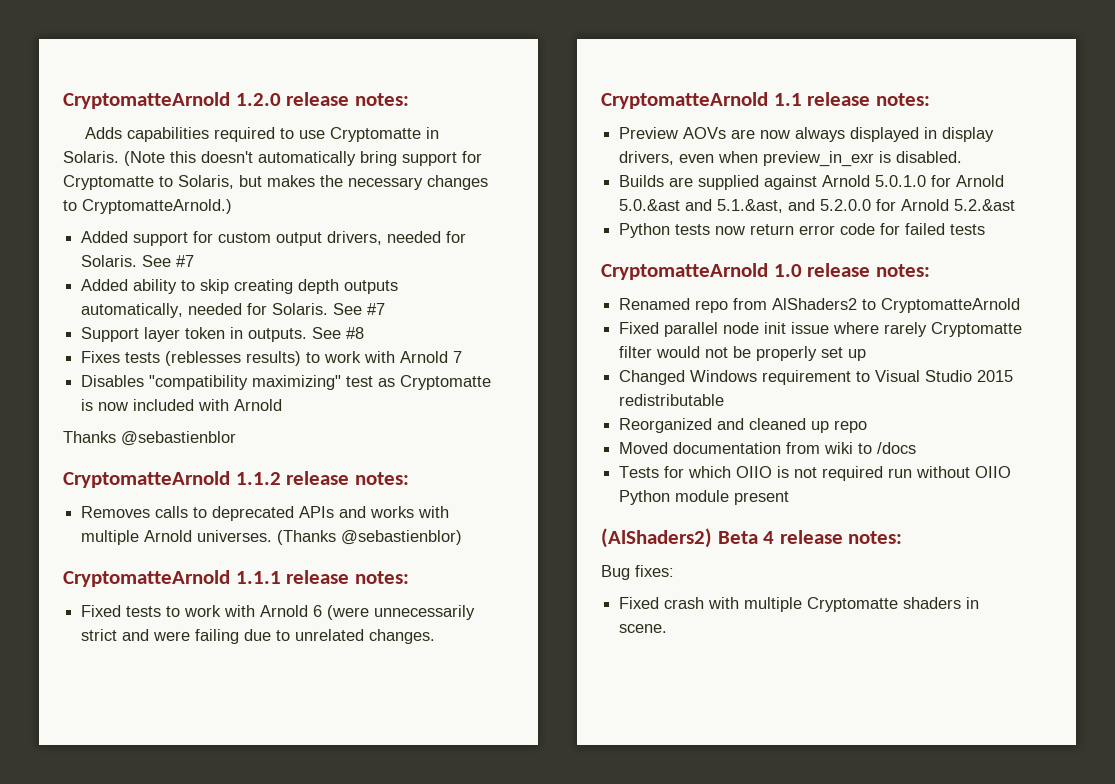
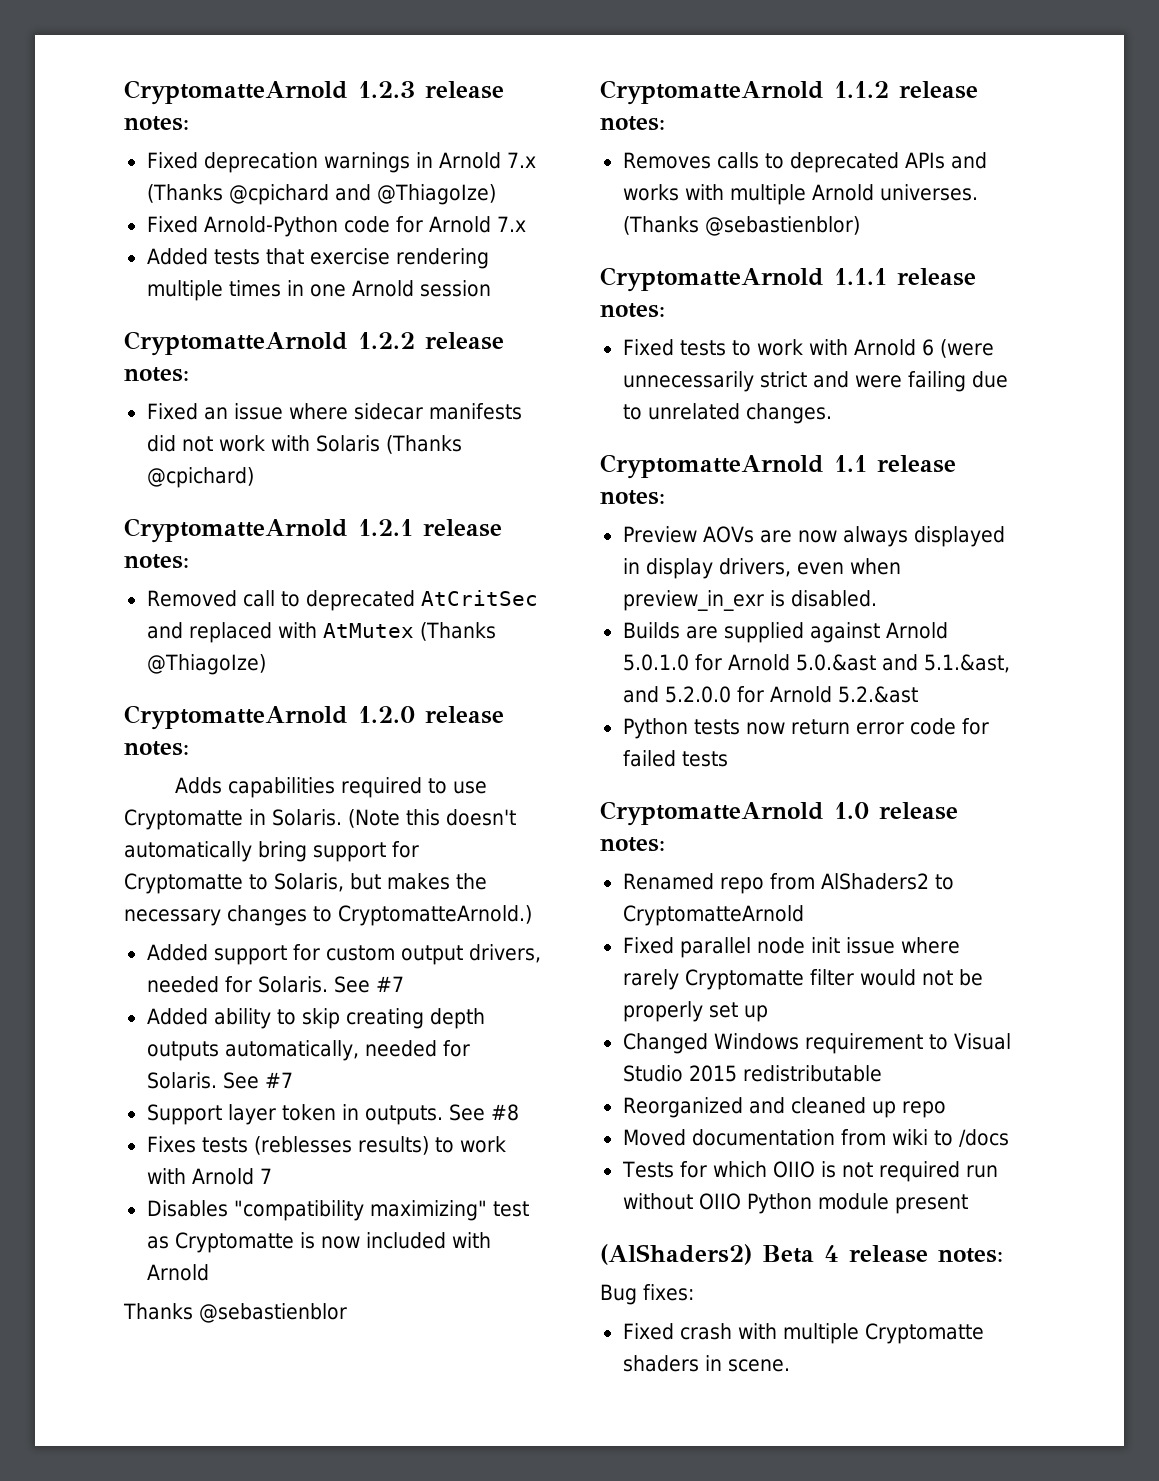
+ CryptomatteArnold 1.2.3 release notes:
+ Fixed deprecation warnings in Arnold 7.x (Thanks @cpichard and @ThiagoIze)
+ Fixed Arnold-Python code for Arnold 7.x
+ Added tests that exercise rendering multiple times in one Arnold session
+ CryptomatteArnold 1.2.2 release notes:
+ Fixed an issue where sidecar manifests did not work with Solaris (Thanks @cpichard)
+ CryptomatteArnold 1.2.1 release notes:
+ Removed call to deprecated AtCritSec and replaced with AtMutex (Thanks @ThiagoIze)

